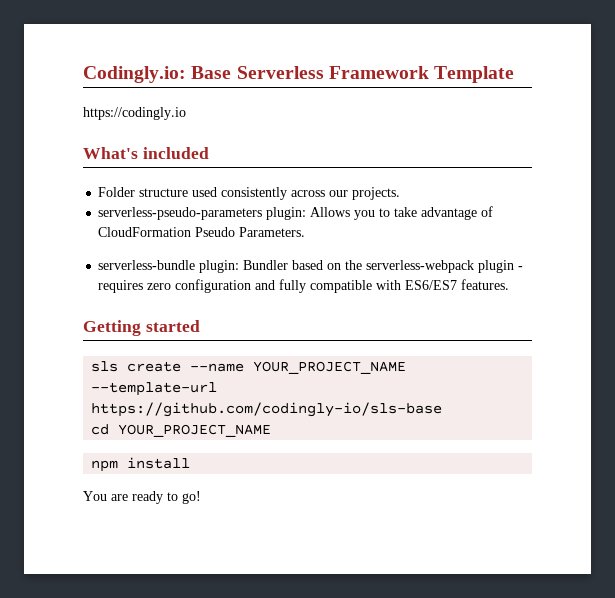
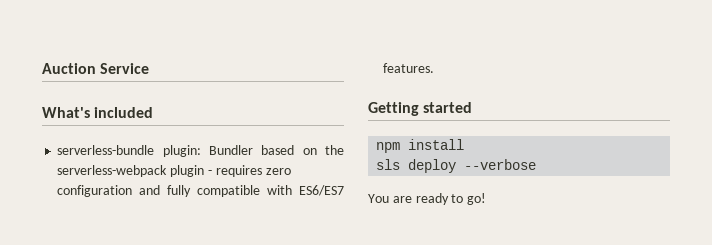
- Codingly.io: Base Serverless Framework Template
- https://codingly.io
+ Auction Service
  What's included
- Folder structure used consistently across our projects.
- serverless-pseudo-parameters plugin: Allows you to take advantage of CloudFormation Pseudo Parameters.
- sls create --name YOUR_PROJECT_NAME --template-url https://github.com/codingly-io/sls-base
- cd YOUR_PROJECT_NAME
+ sls deploy --verbose

